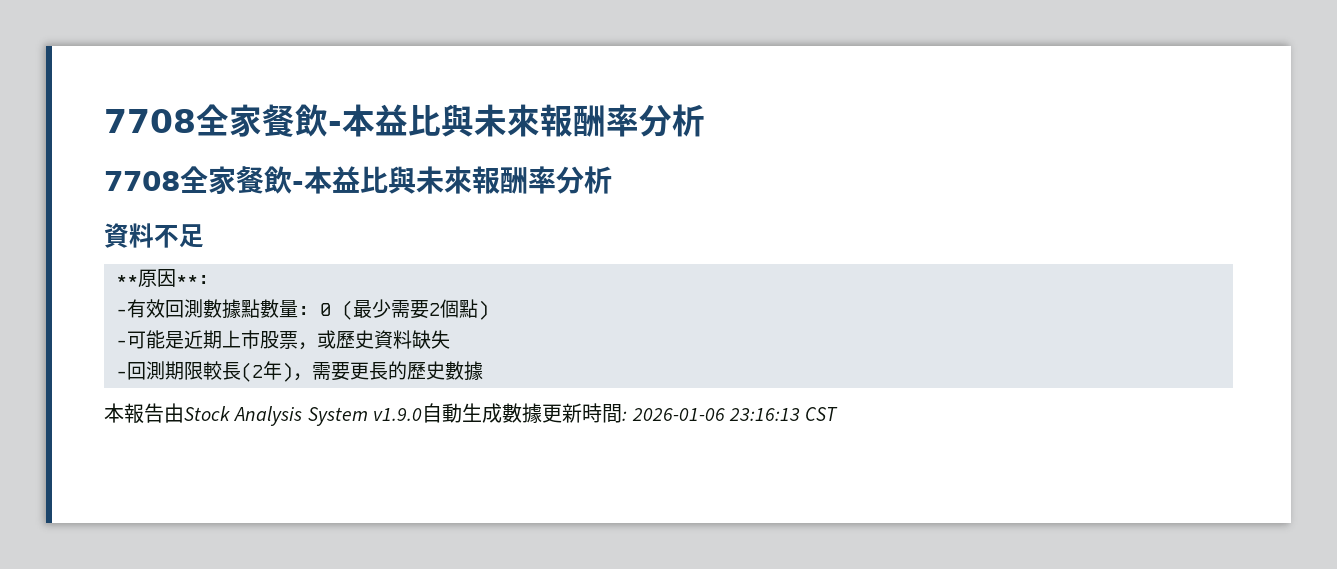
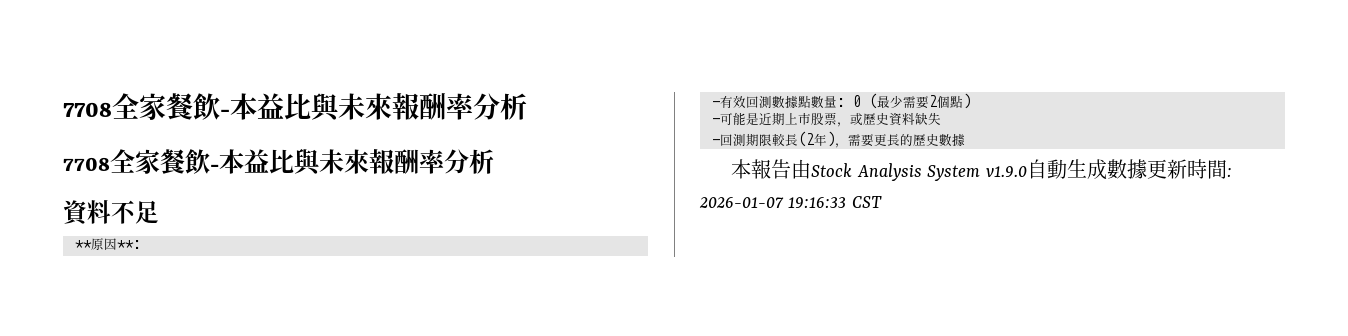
- 本報告由Stock Analysis System v1.9.0自動生成數據更新時間: 2026-01-06 23:16:13 CST
+ 本報告由Stock Analysis System v1.9.0自動生成數據更新時間: 2026-01-07 19:16:33 CST

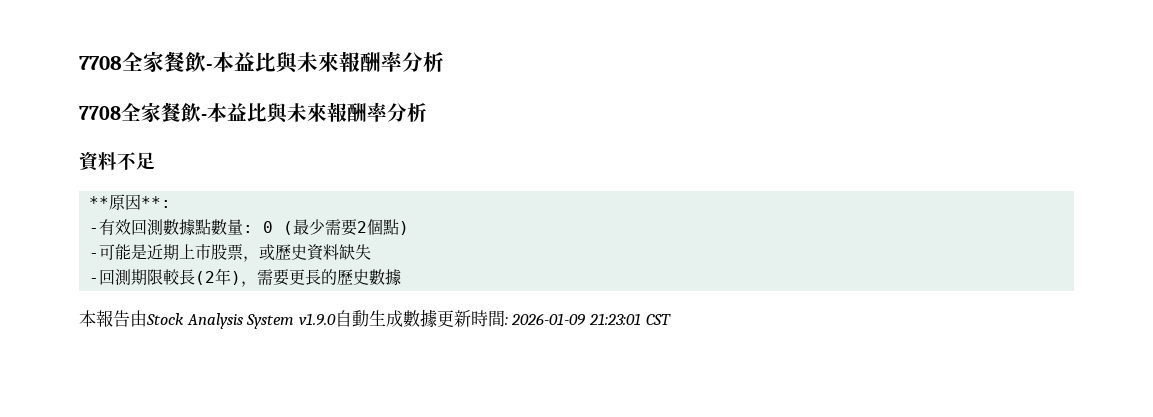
- 本報告由Stock Analysis System v1.9.0自動生成數據更新時間: 2026-01-07 19:16:33 CST
+ 本報告由Stock Analysis System v1.9.0自動生成數據更新時間: 2026-01-09 21:23:01 CST

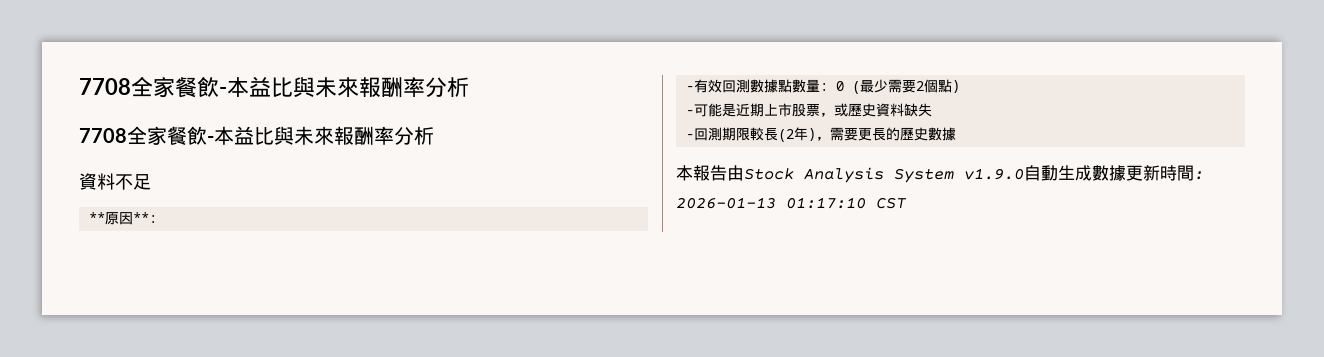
- 本報告由Stock Analysis System v1.9.0自動生成數據更新時間: 2026-01-09 21:23:01 CST
+ 本報告由Stock Analysis System v1.9.0自動生成數據更新時間: 2026-01-13 01:17:10 CST

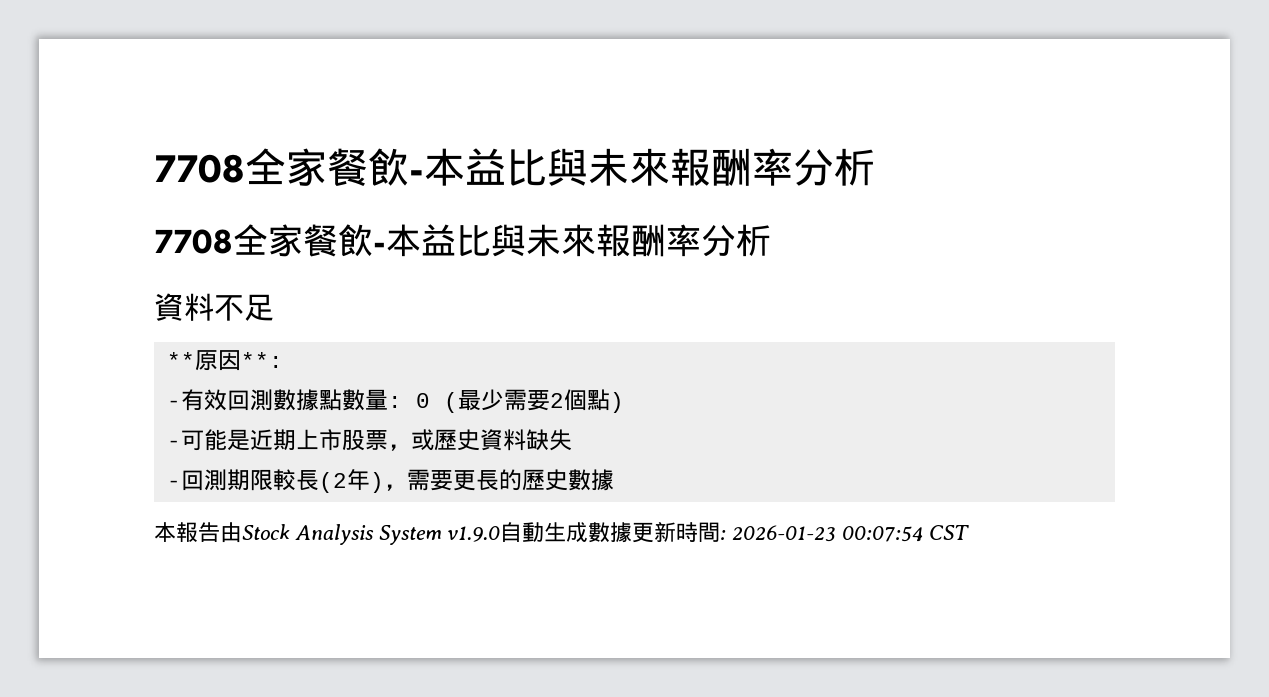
- 本報告由Stock Analysis System v1.9.0自動生成數據更新時間: 2026-01-13 01:17:10 CST
+ 本報告由Stock Analysis System v1.9.0自動生成數據更新時間: 2026-01-23 00:07:54 CST

